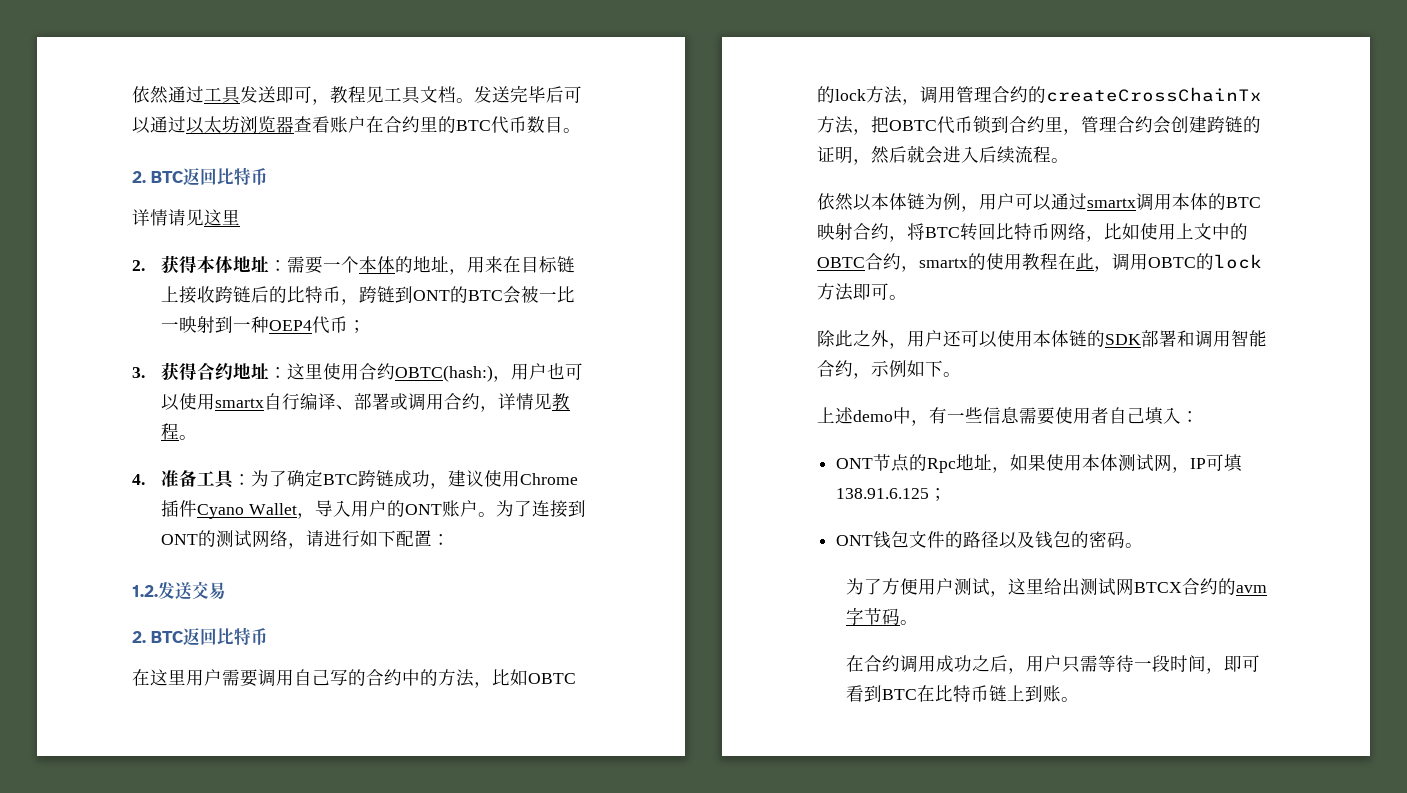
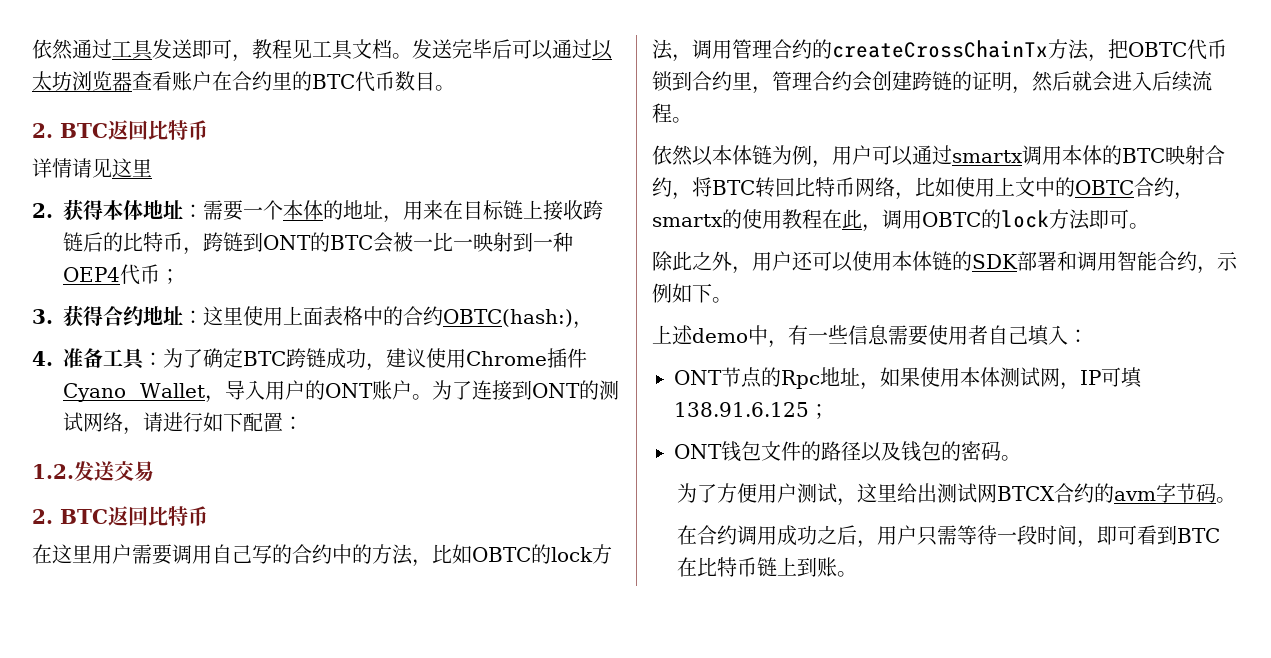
- 3.获得合约地址：这里使用合约OBTC(hash:)，用户也可以使用smartx自行编译、部署或调用合约，详情见教程。
+ 3.获得合约地址：这里使用上面表格中的合约OBTC(hash:)，

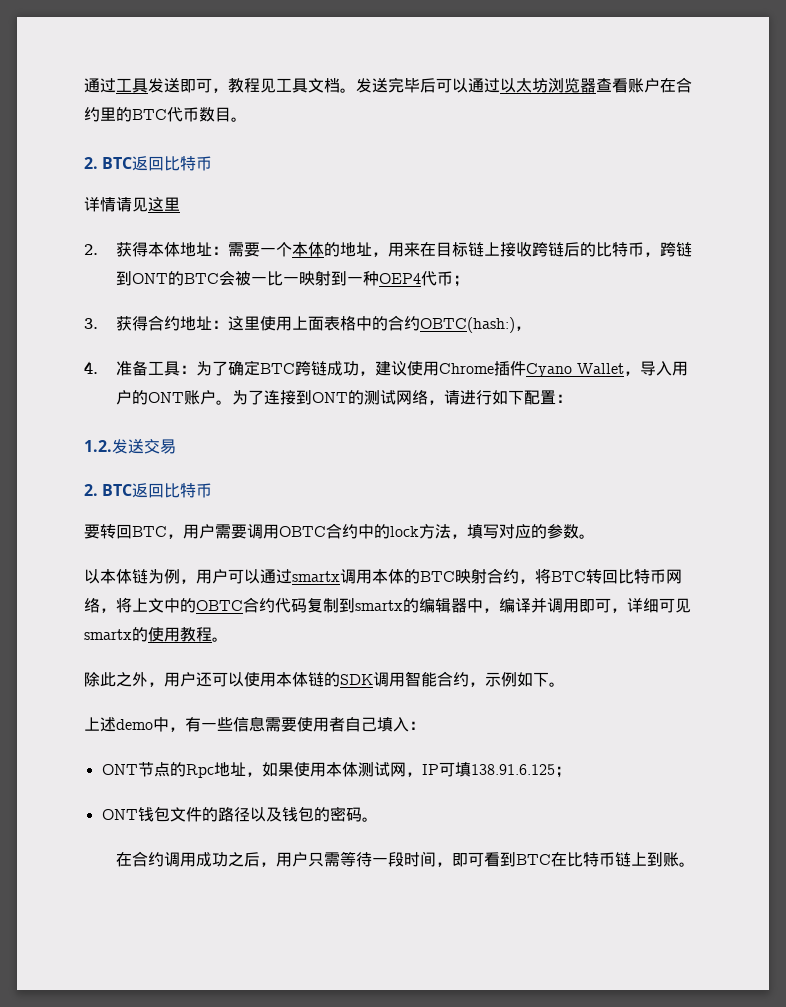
- 依然通过工具发送即可，教程见工具文档。
+ 通过工具发送即可，教程见工具文档。
- 在这里用户需要调用自己写的合约中的方法，比如OBTC的lock方法，调用管理合约的createCrossChainTx方法，把OBTC代币锁到合约里，管理合约会创建跨链的证明，然后就会进入后续流程。
- 依然以本体链为例，用户可以通过smartx调用本体的BTC映射合约，将BTC转回比特币网络，比如使用上文中的OBTC合约，smartx的使用教程在此，调用OBTC的lock方法即可。
+ 要转回BTC，用户需要调用OBTC合约中的lock方法，填写对应的参数。
+ 以本体链为例，用户可以通过smartx调用本体的BTC映射合约，将BTC转回比特币网络，将上文中的OBTC合约代码复制到smartx的编辑器中，编译并调用即可，详细可见smartx的使用教程。
- 除此之外，用户还可以使用本体链的SDK部署和调用智能合约，示例如下。
+ 除此之外，用户还可以使用本体链的SDK调用智能合约，示例如下。
- 为了方便用户测试，这里给出测试网BTCX合约的avm字节码。

